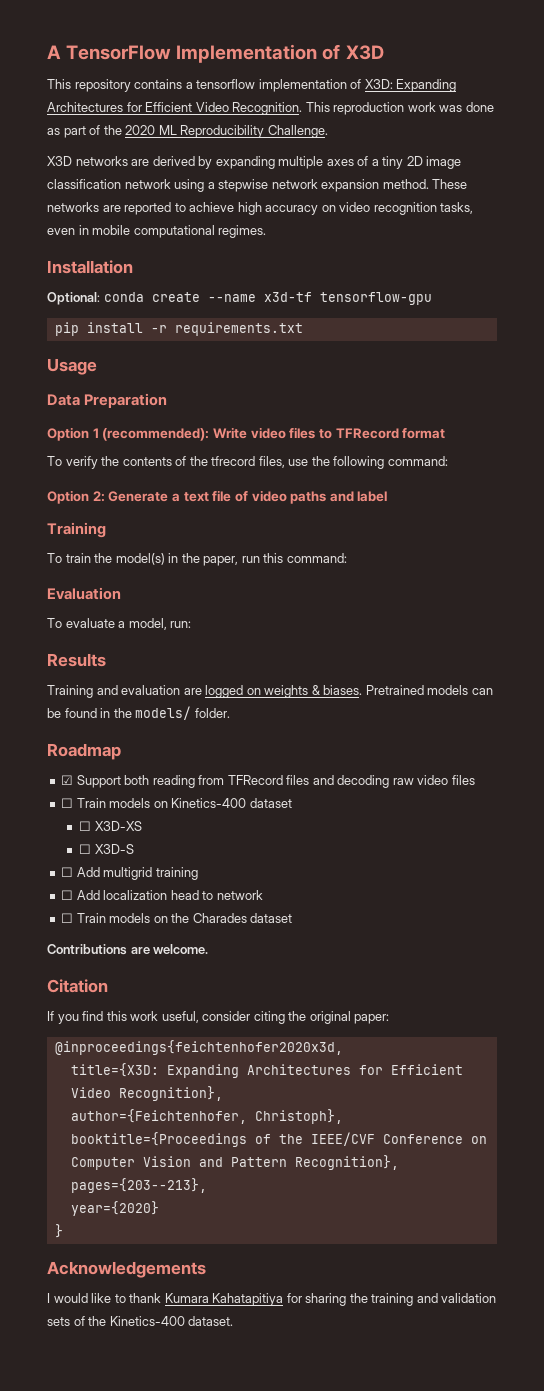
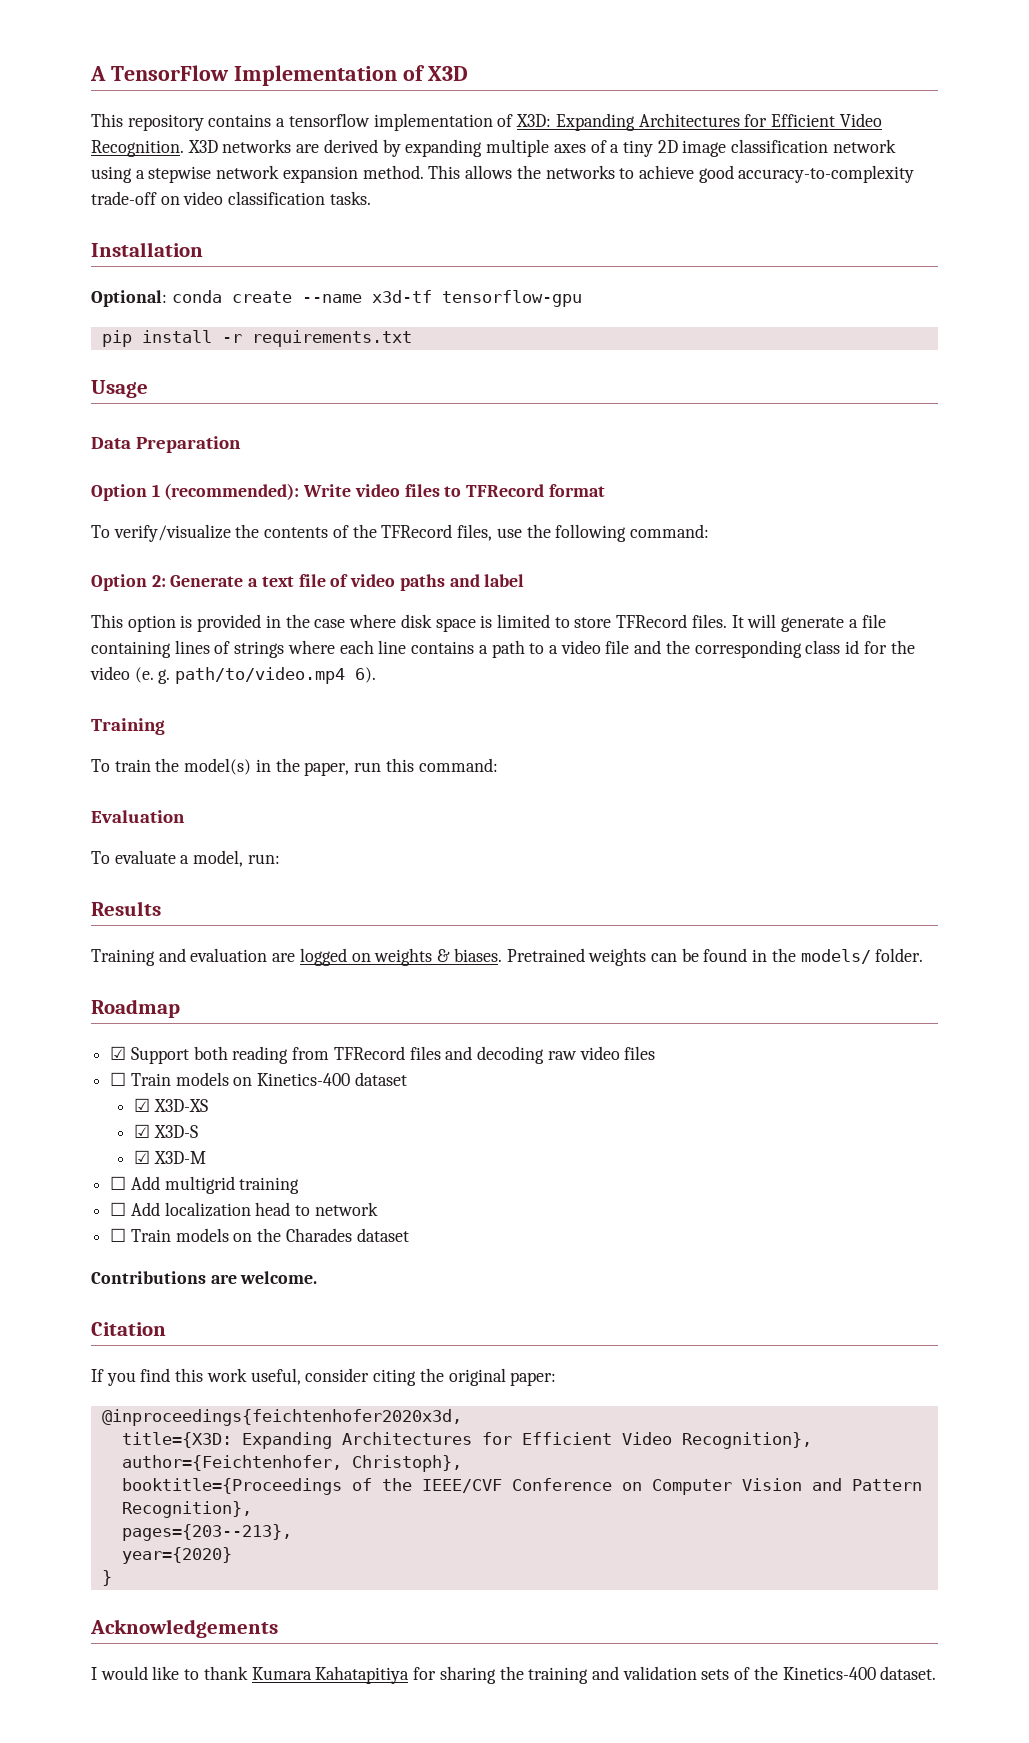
- This repository contains a tensorflow implementation of X3D: Expanding Architectures for Efficient Video Recognition. This reproduction work was done as part of the 2020 ML Reproducibility Challenge.
- X3D networks are derived by expanding multiple axes of a tiny 2D image classification network using a stepwise network expansion method.
+ This repository contains a tensorflow implementation of X3D: Expanding Architectures for Efficient Video Recognition. X3D networks are derived by expanding multiple axes of a tiny 2D image classification network using a stepwise network expansion method.
- These networks are reported to achieve high accuracy on video recognition tasks, even in mobile computational regimes.
+ This allows the networks to achieve good accuracy-to-complexity trade-off on video classification tasks.
- To verify the contents of the tfrecord files, use the following command:
+ To verify/visualize the contents of the TFRecord files, use the following command:
+ This option is provided in the case where disk space is limited to store TFRecord files. It will generate a file containing lines of strings where each line contains a path to a video file and the corresponding class id for the video (e. g. path/to/video.mp4 6).
- Pretrained models can be found in the models/ folder.
+ Pretrained weights can be found in the models/ folder.
- ☐ X3D-XS
+ ☑ X3D-XS
- ☐ X3D-S
+ ☑ X3D-S
+ ☑ X3D-M

